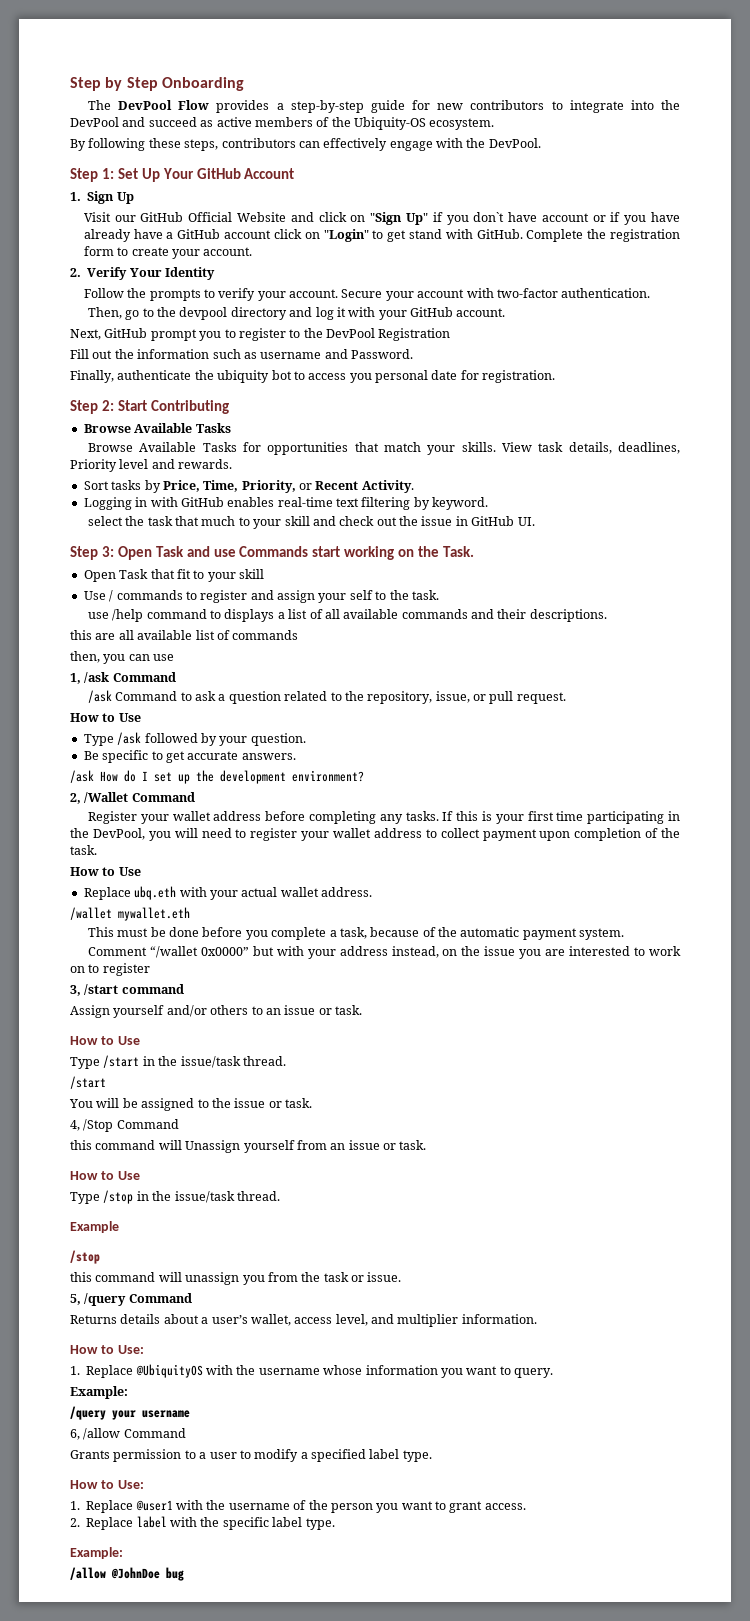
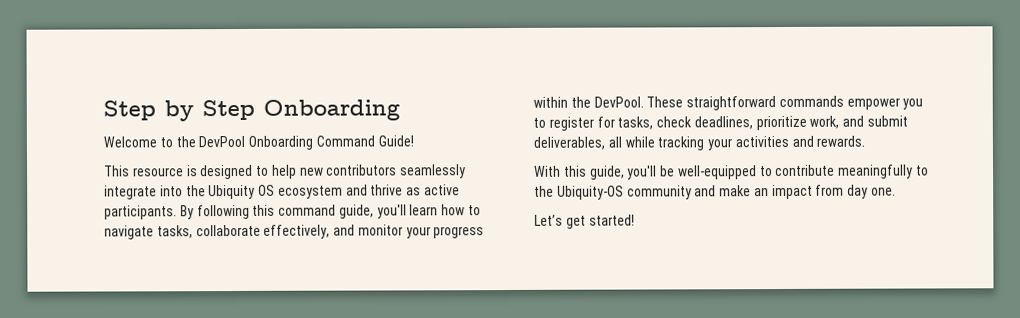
- The DevPool Flow provides a step-by-step guide for new contributors to integrate into the DevPool and succeed as active members of the Ubiquity-OS ecosystem.
- By following these steps, contributors can effectively engage with the DevPool.
- Step 1: Set Up Your GitHub Account
- 1. Sign Up
- Visit our GitHub Official Website and click on "Sign Up" if you don`t have account or if you have already have a GitHub account click on "Login" to get stand with GitHub. Complete the registration form to create your account.
- 2. Verify Your Identity
- Follow the prompts to verify your account. Secure your account with two-factor authentication.
- Then, go to the devpool directory and log it with your GitHub account.
- Next, GitHub prompt you to register to the DevPool Registration
- Fill out the information such as username and Password.
- Finally, authenticate the ubiquity bot to access you personal date for registration.
- Step 2: Start Contributing
- Browse Available Tasks
- Browse Available Tasks for opportunities that match your skills. View task details, deadlines, Priority level and rewards.
- Sort tasks by Price, Time, Priority, or Recent Activity.
- Logging in with GitHub enables real-time text filtering by keyword.
- select the task that much to your skill and check out the issue in GitHub UI.
- Step 3: Open Task and use Commands start working on the Task.
- Open Task that fit to your skill
- Use / commands to register and assign your self to the task.
- use /help command to displays a list of all available commands and their descriptions.
- this are all available list of commands
- then, you can use
- 1, /ask Command
- /ask Command to ask a question related to the repository, issue, or pull request.
- How to Use
- Type /ask followed by your question.
- Be specific to get accurate answers.
- /ask How do I set up the development environment?
- 2, /Wallet Command
- Register your wallet address before completing any tasks. If this is your first time participating in the DevPool, you will need to register your wallet address to collect payment upon completion of the task.
- How to Use
- Replace ubq.eth with your actual wallet address.
- /wallet mywallet.eth
- This must be done before you complete a task, because of the automatic payment system.
- Comment “/wallet 0x0000” but with your address instead, on the issue you are interested to work on to register
- 3, /start command
- Assign yourself and/or others to an issue or task.
- How to Use
- Type /start in the issue/task thread.
- /start
- You will be assigned to the issue or task.
- 4, /Stop Command
- this command will Unassign yourself from an issue or task.
- How to Use
- Type /stop in the issue/task thread.
- Example
- /stop
- this command will unassign you from the task or issue.
- 5, /query Command
- Returns details about a user’s wallet, access level, and multiplier information.
- How to Use:
- 1. Replace @UbiquityOS with the username whose information you want to query.
- Example:
- /query your username
- 6, /allow Command
- Grants permission to a user to modify a specified label type.
- How to Use:
- 1. Replace @user1 with the username of the person you want to grant access.
- 2. Replace label with the specific label type.
- Example:
- /allow @JohnDoe bug
+ Welcome to the DevPool Onboarding Command Guide!
+ This resource is designed to help new contributors seamlessly integrate into the Ubiquity OS ecosystem and thrive as active participants. By following this command guide, you'll learn how to navigate tasks, collaborate effectively, and monitor your progress within the DevPool. These straightforward commands empower you to register for tasks, check deadlines, prioritize work, and submit deliverables, all while tracking your activities and rewards.
+ With this guide, you'll be well-equipped to contribute meaningfully to the Ubiquity-OS community and make an impact from day one.
+ Let’s get started!

